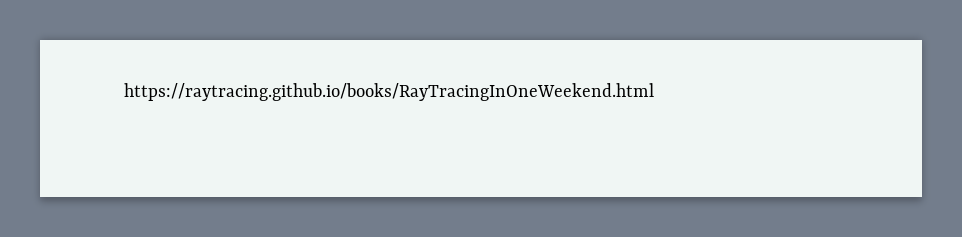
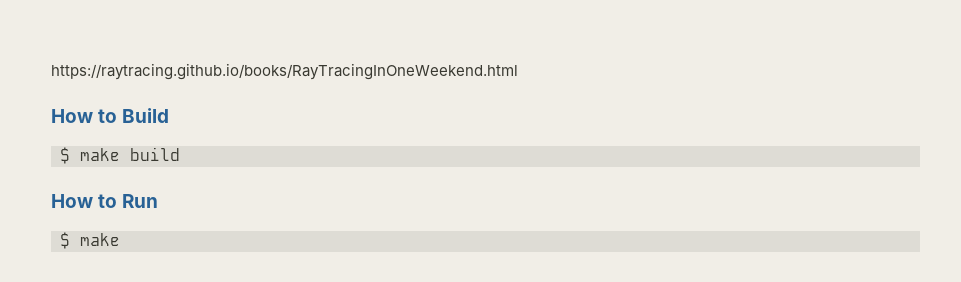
+ How to Build
+ $ make build
+ How to Run
+ $ make

